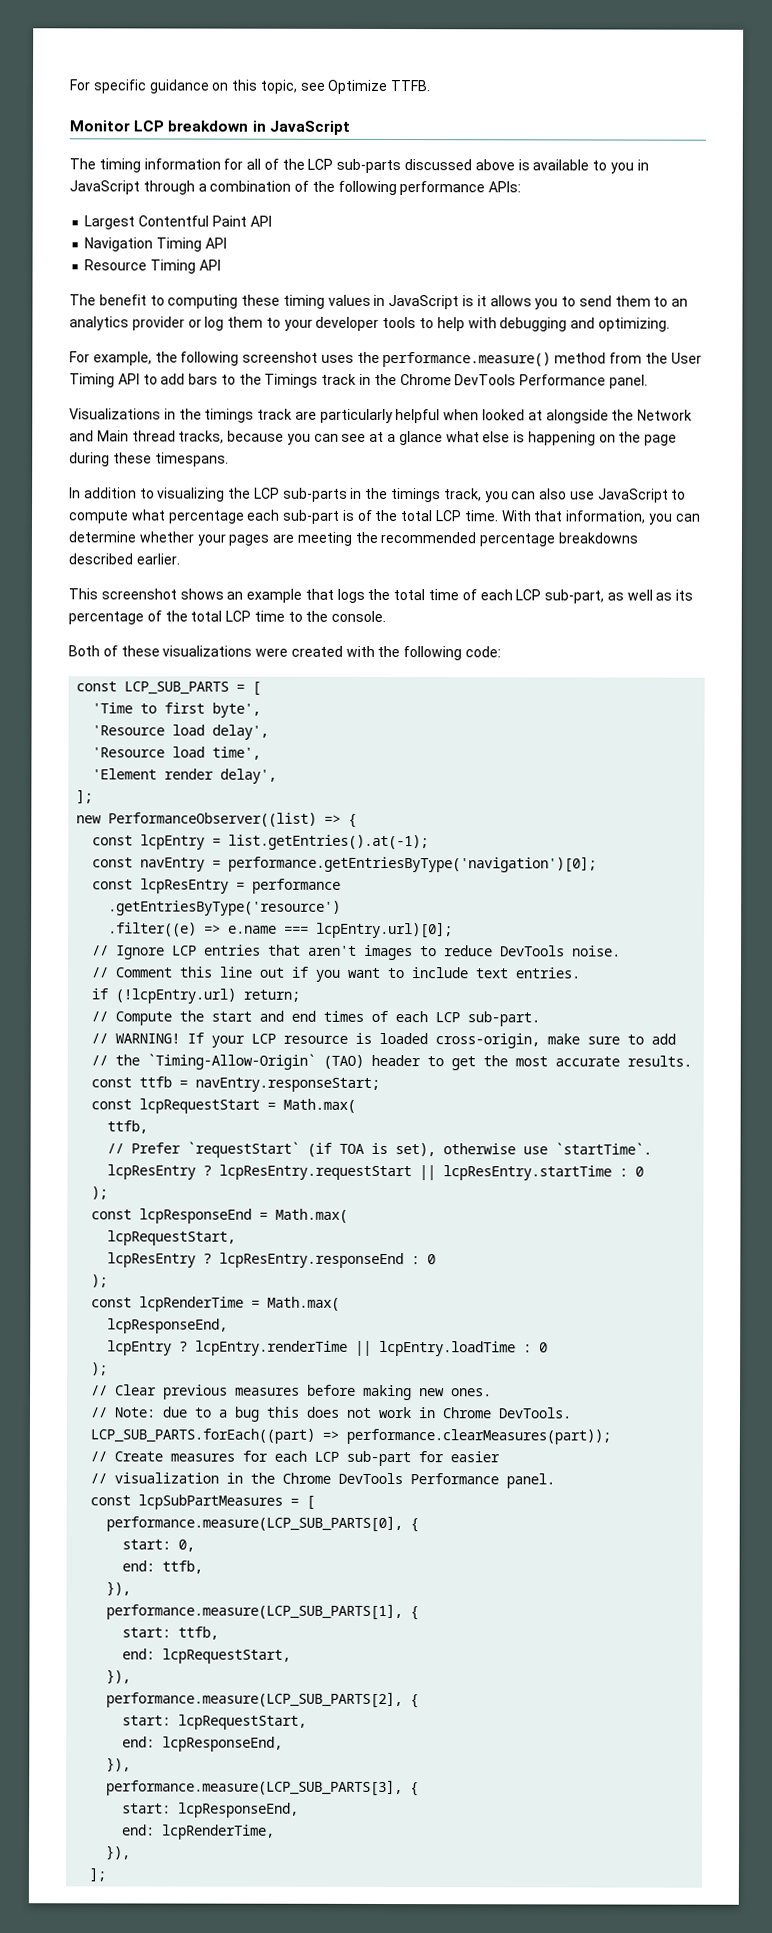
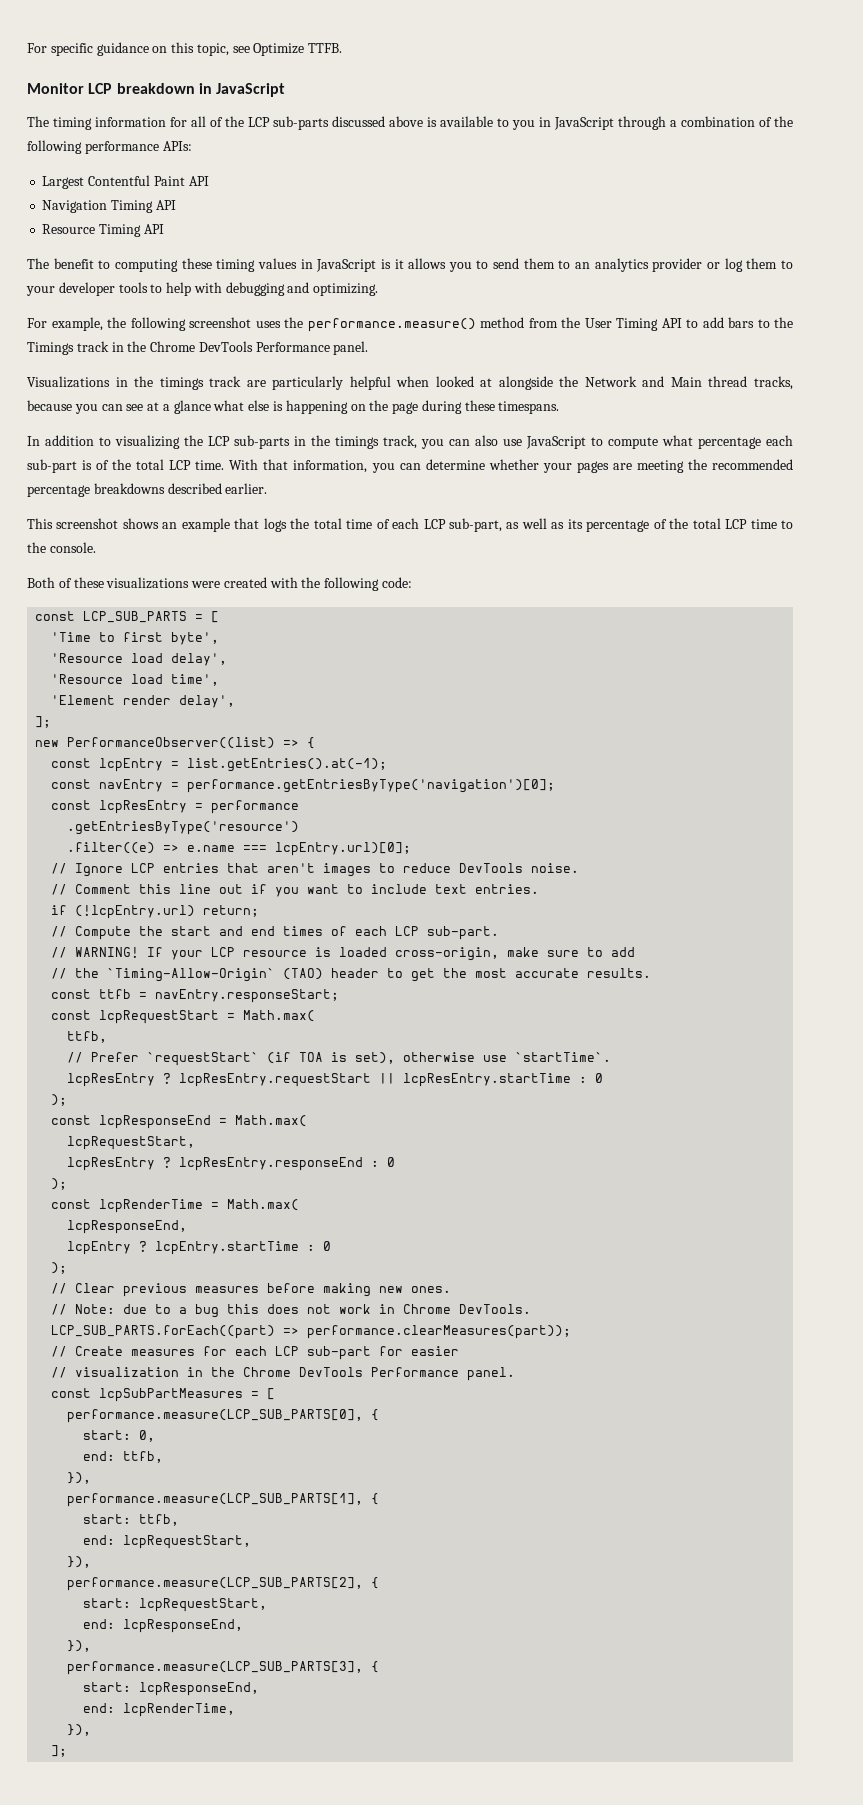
- lcpEntry ? lcpEntry.renderTime || lcpEntry.loadTime : 0
+ lcpEntry ? lcpEntry.startTime : 0

